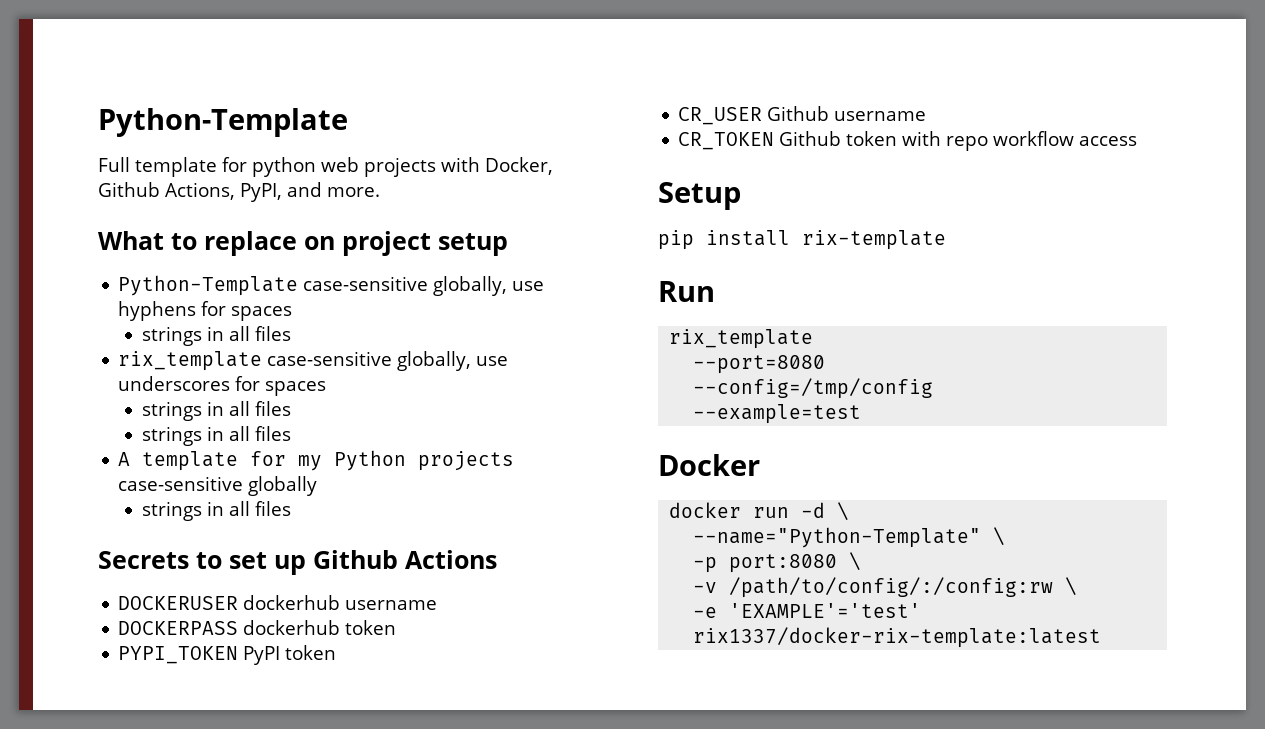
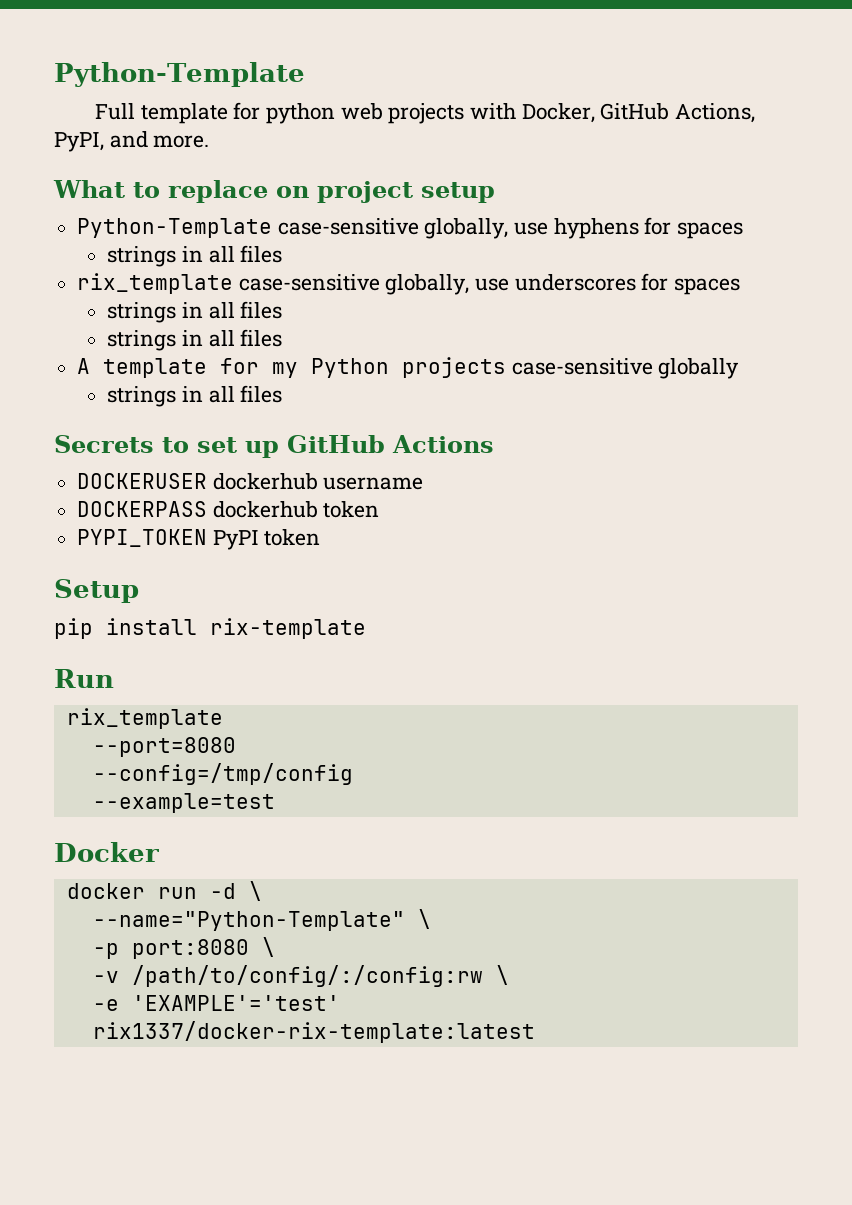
- Full template for python web projects with Docker, Github Actions, PyPI, and more.
+ Full template for python web projects with Docker, GitHub Actions, PyPI, and more.
- Secrets to set up Github Actions
+ Secrets to set up GitHub Actions
- CR_USER Github username
- CR_TOKEN Github token with repo workflow access

